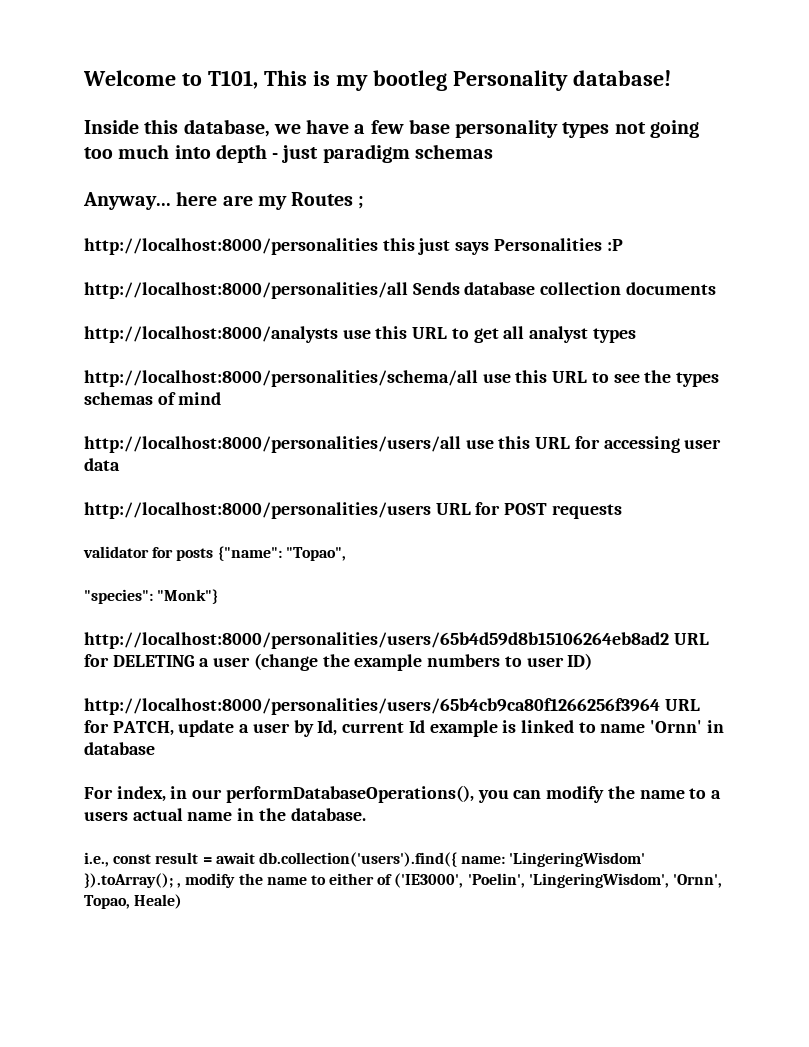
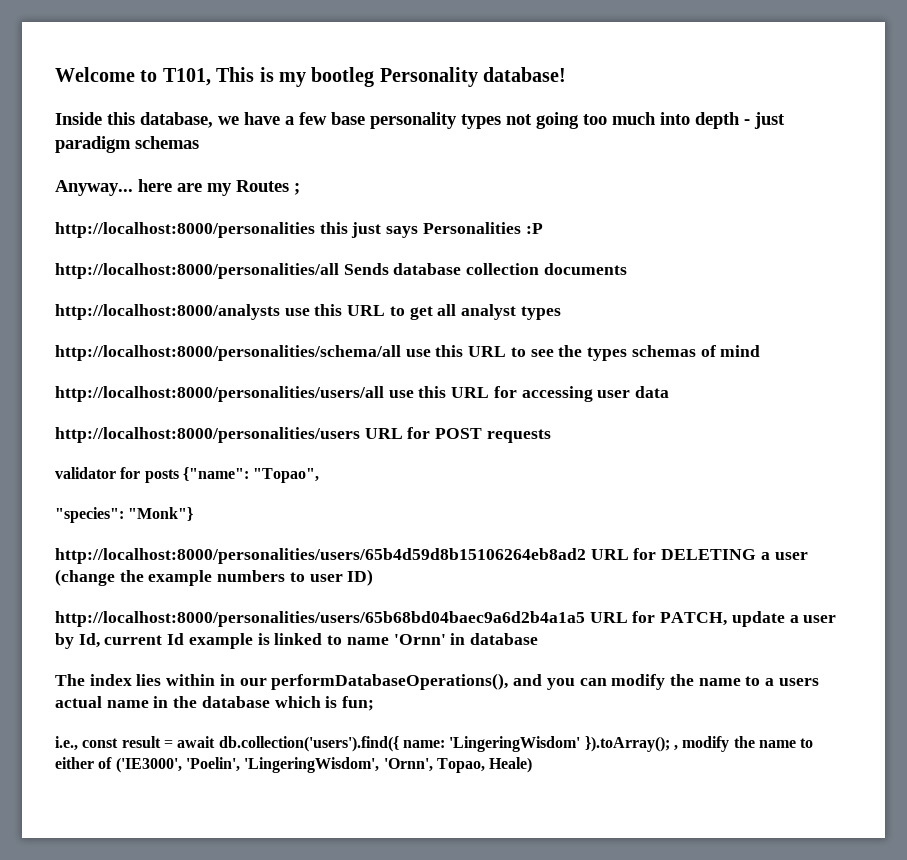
- http://localhost:8000/personalities/users/65b4cb9ca80f1266256f3964 URL for PATCH, update a user by Id, current Id example is linked to name 'Ornn' in database
+ http://localhost:8000/personalities/users/65b68bd04baec9a6d2b4a1a5 URL for PATCH, update a user by Id, current Id example is linked to name 'Ornn' in database
- For index, in our performDatabaseOperations(), you can modify the name to a users actual name in the database.
+ The index lies within in our performDatabaseOperations(), and you can modify the name to a users actual name in the database which is fun;

